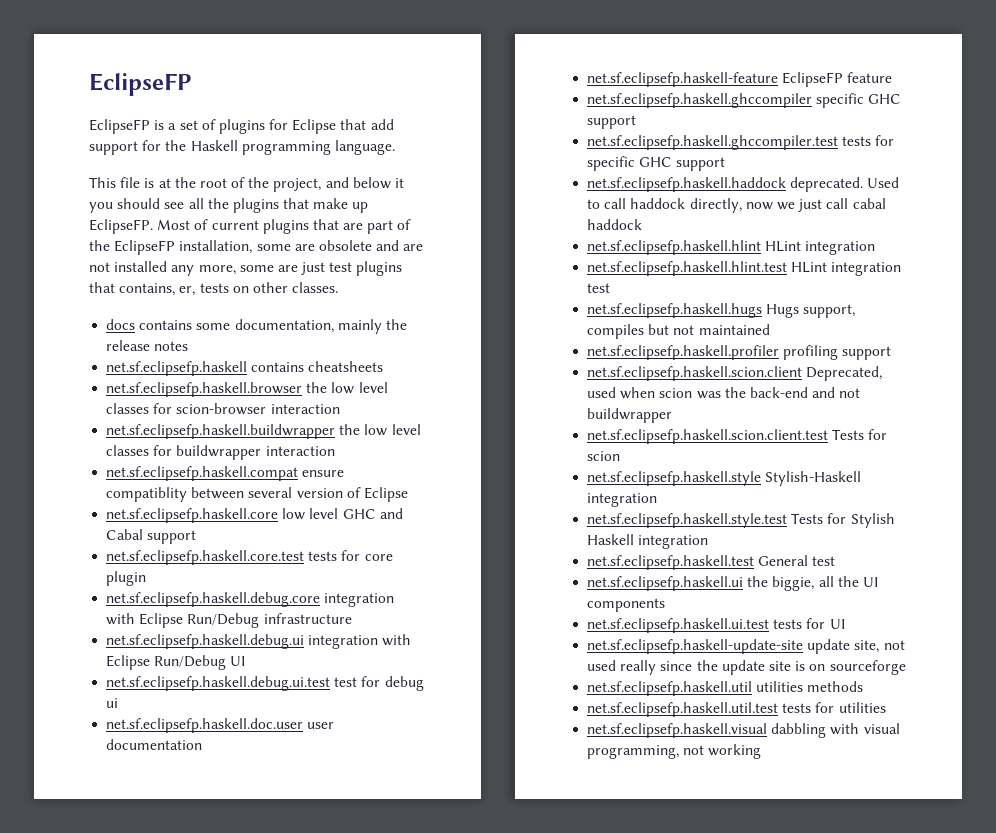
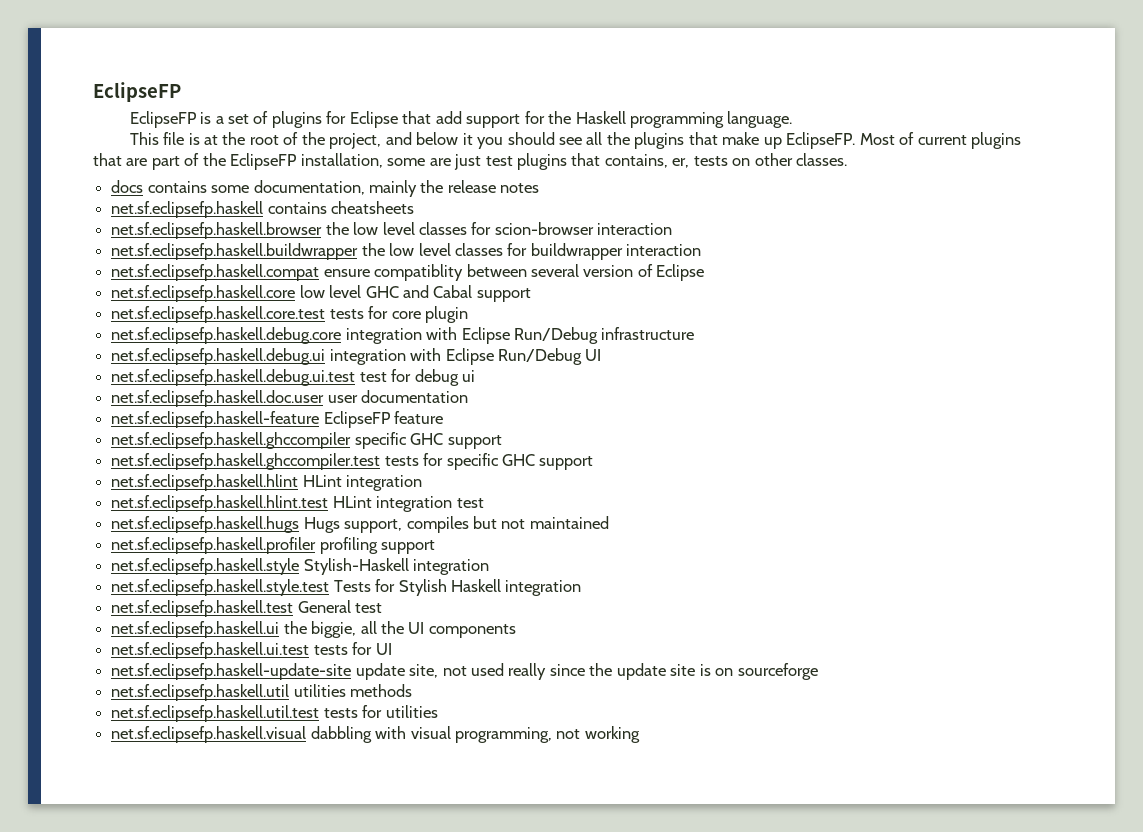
- Most of current plugins that are part of the EclipseFP installation, some are obsolete and are not installed any more, some are just test plugins that contains, er, tests on other classes.
+ Most of current plugins that are part of the EclipseFP installation, some are just test plugins that contains, er, tests on other classes.
- net.sf.eclipsefp.haskell.haddock deprecated. Used to call haddock directly, now we just call cabal haddock
- net.sf.eclipsefp.haskell.scion.client Deprecated, used when scion was the back-end and not buildwrapper
- net.sf.eclipsefp.haskell.scion.client.test Tests for scion

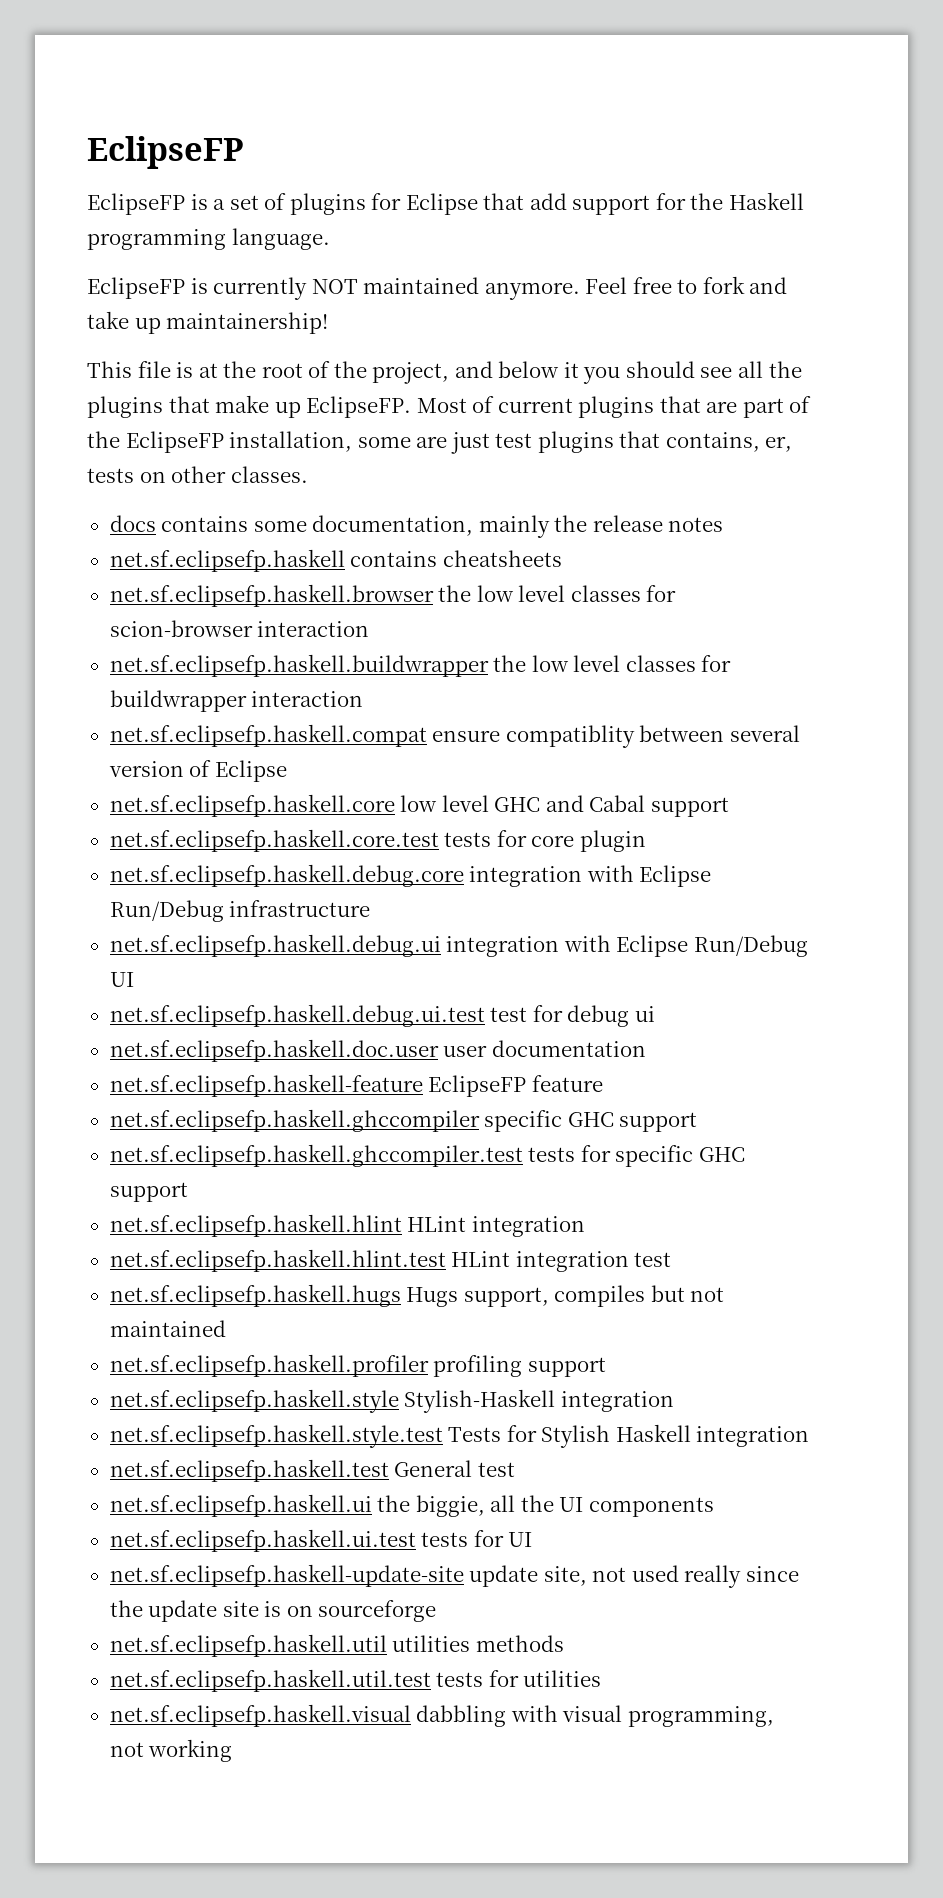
+ EclipseFP is currently NOT maintained anymore. Feel free to fork and take up maintainership!

